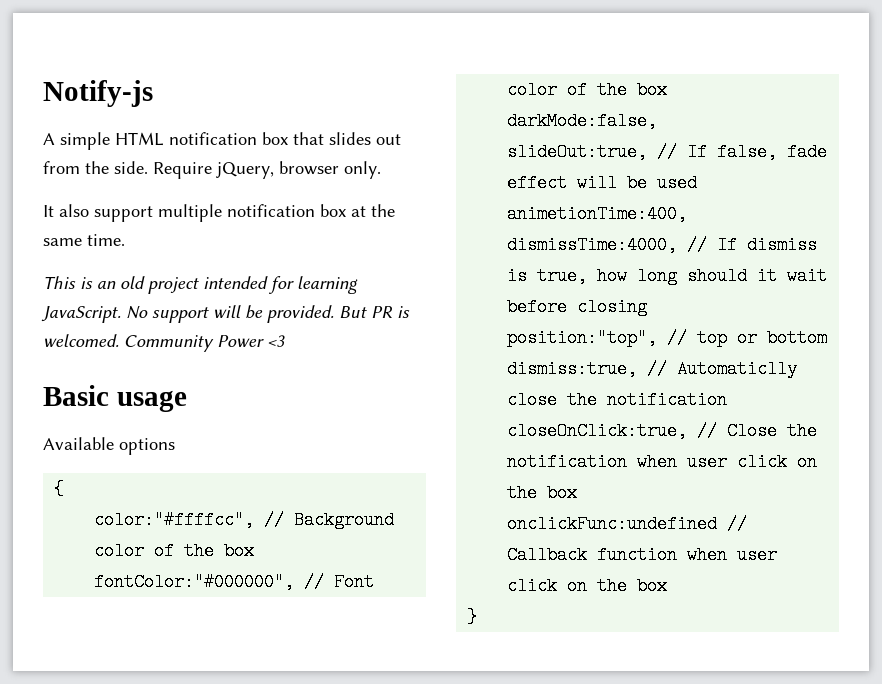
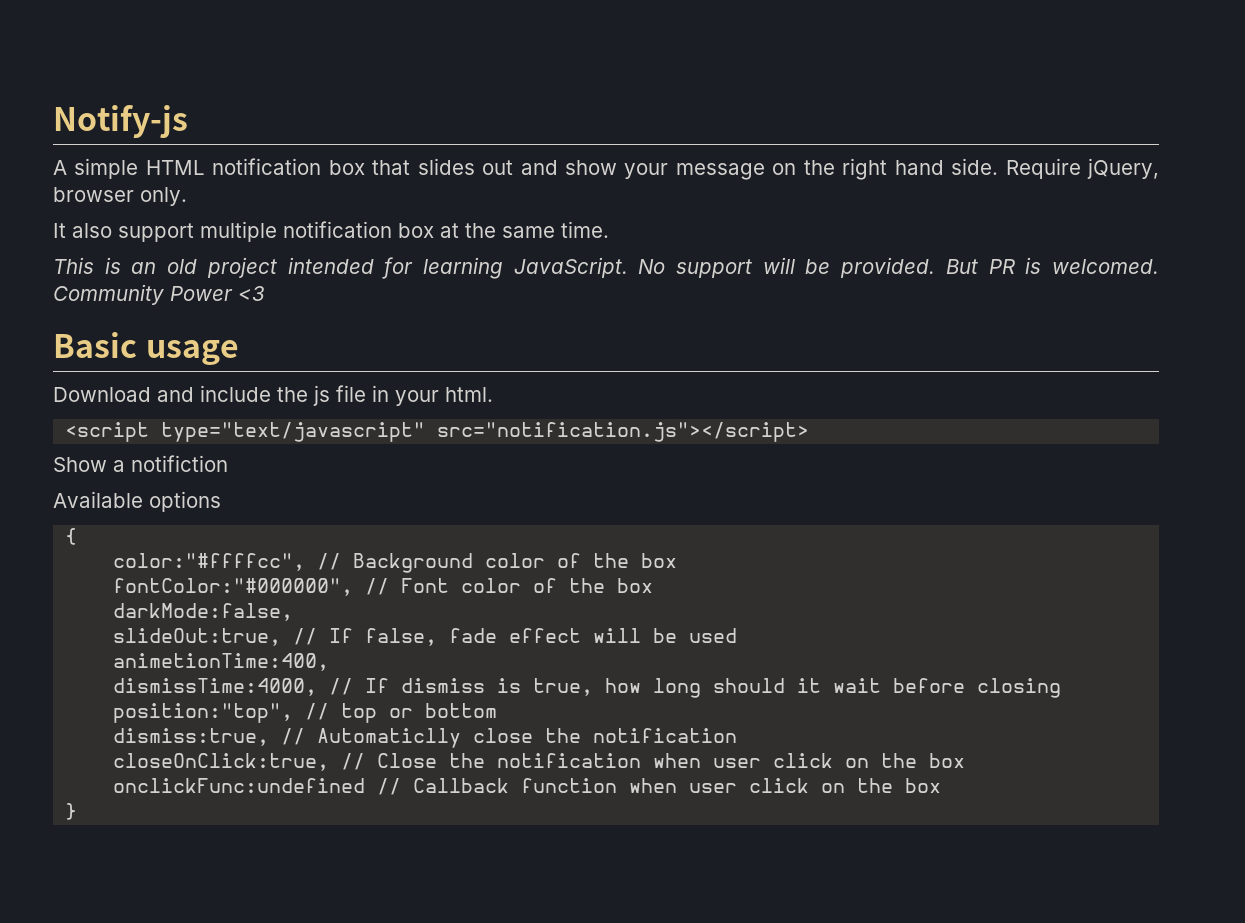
- A simple HTML notification box that slides out from the side.
+ A simple HTML notification box that slides out and show your message on the right hand side.
+ Download and include the js file in your html.
+ <script type="text/javascript" src="notification.js"></script>
+ Show a notifiction

